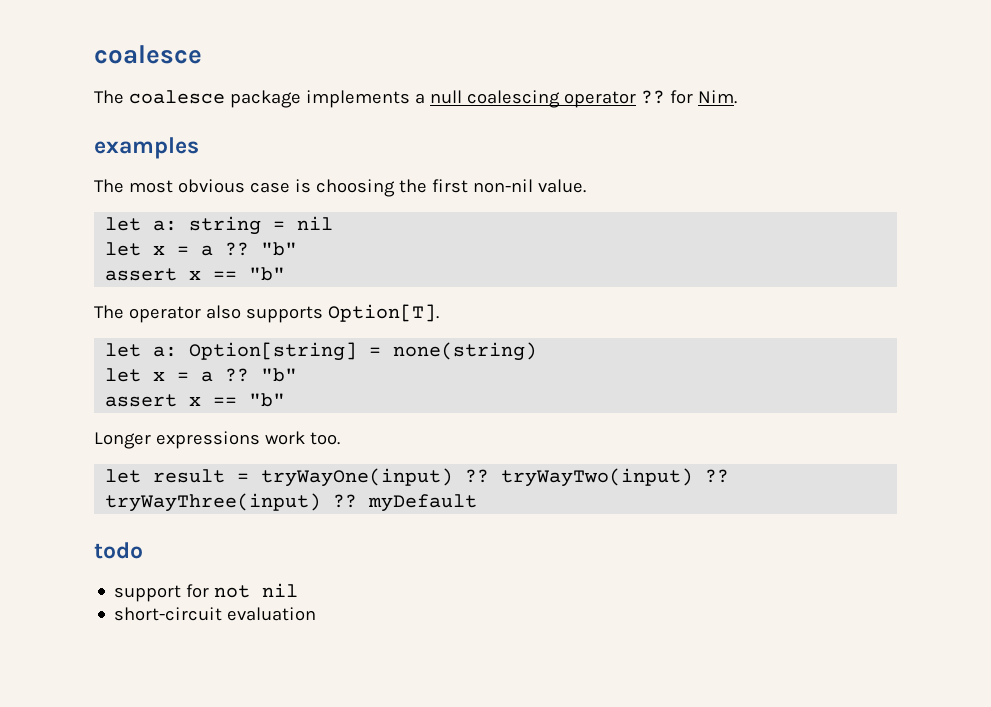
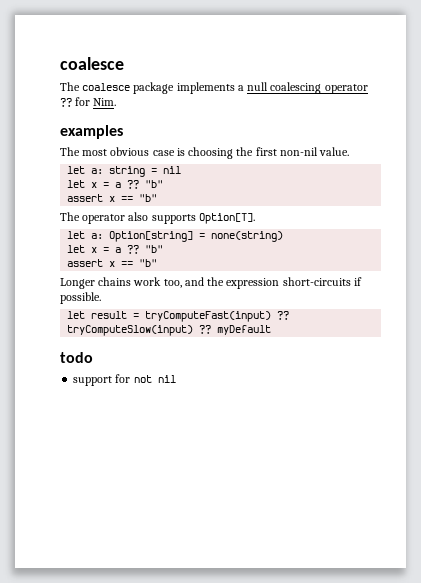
- Longer expressions work too.
- let result = tryWayOne(input) ?? tryWayTwo(input) ?? tryWayThree(input) ?? myDefault
+ Longer chains work too, and the expression short-circuits if possible.
+ let result = tryComputeFast(input) ?? tryComputeSlow(input) ?? myDefault
- short-circuit evaluation

